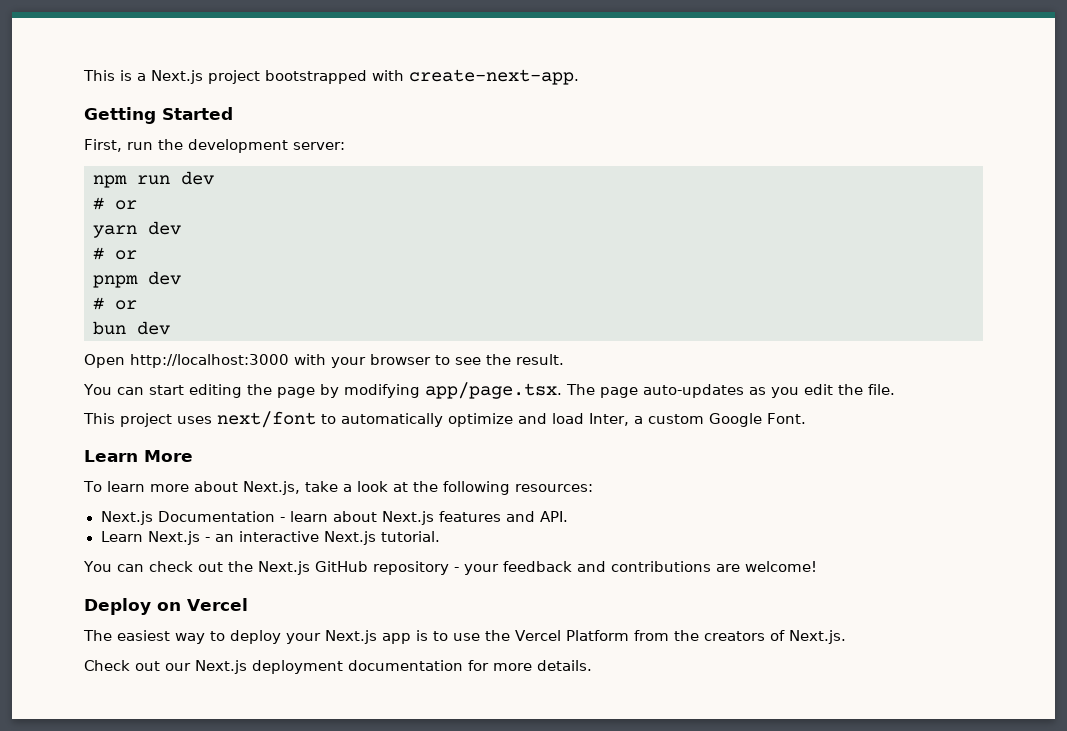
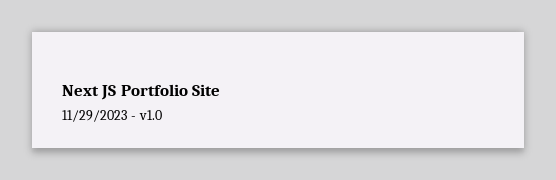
- This is a Next.js project bootstrapped with create-next-app.
- Getting Started
- First, run the development server:
- npm run dev
- # or
- yarn dev
- # or
- pnpm dev
- # or
- bun dev
- Open http://localhost:3000 with your browser to see the result.
- You can start editing the page by modifying app/page.tsx. The page auto-updates as you edit the file.
- This project uses next/font to automatically optimize and load Inter, a custom Google Font.
- Learn More
- To learn more about Next.js, take a look at the following resources:
- Next.js Documentation - learn about Next.js features and API.
- Learn Next.js - an interactive Next.js tutorial.
- You can check out the Next.js GitHub repository - your feedback and contributions are welcome!
- Deploy on Vercel
- The easiest way to deploy your Next.js app is to use the Vercel Platform from the creators of Next.js.
- Check out our Next.js deployment documentation for more details.
+ Next JS Portfolio Site
+ 11/29/2023 - v1.0

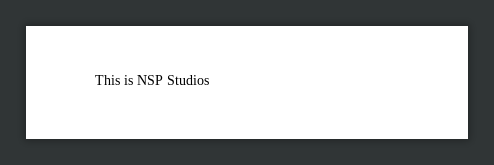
- Next JS Portfolio Site
- 11/29/2023 - v1.0
+ This is NSP Studios

